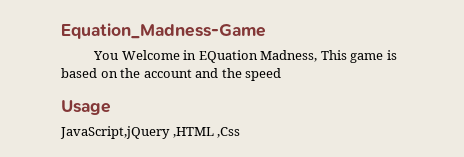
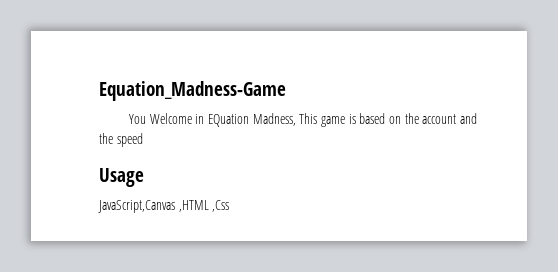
- JavaScript,jQuery ,HTML ,Css
+ JavaScript,Canvas ,HTML ,Css

